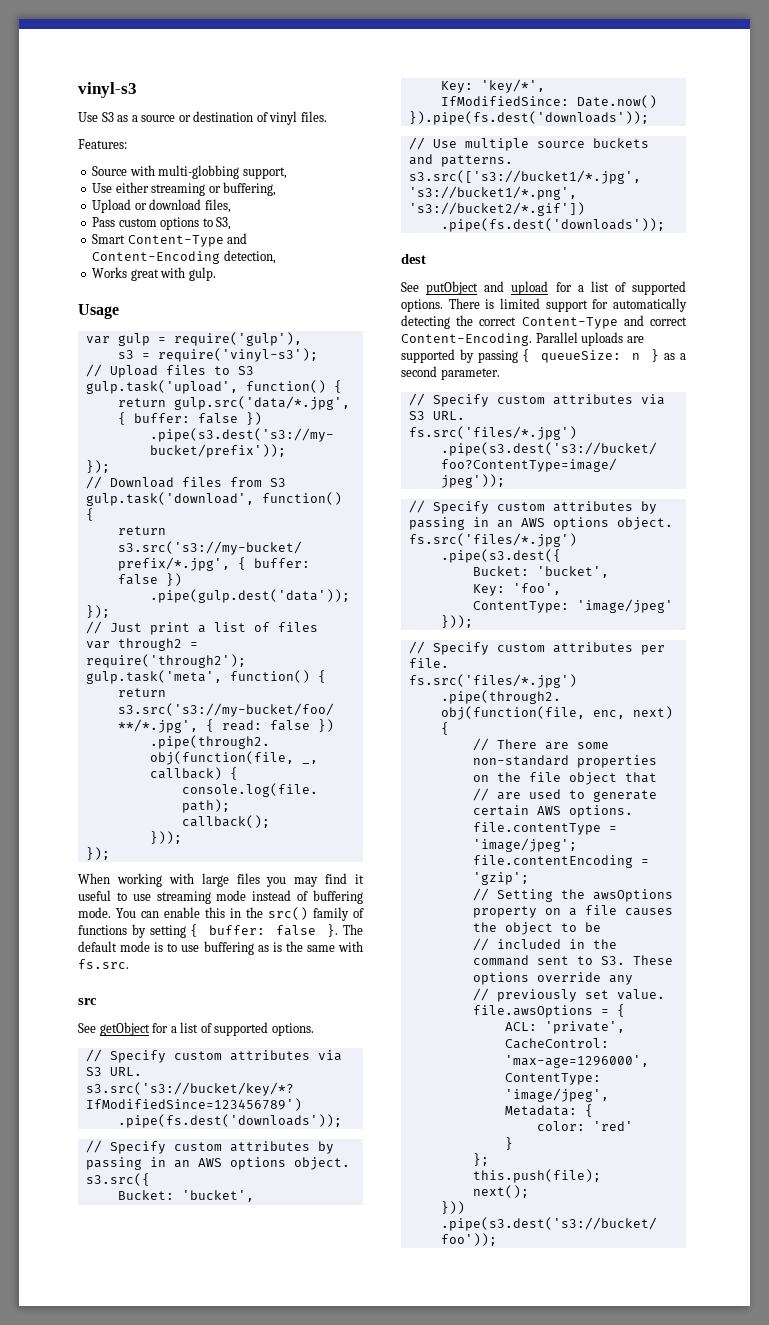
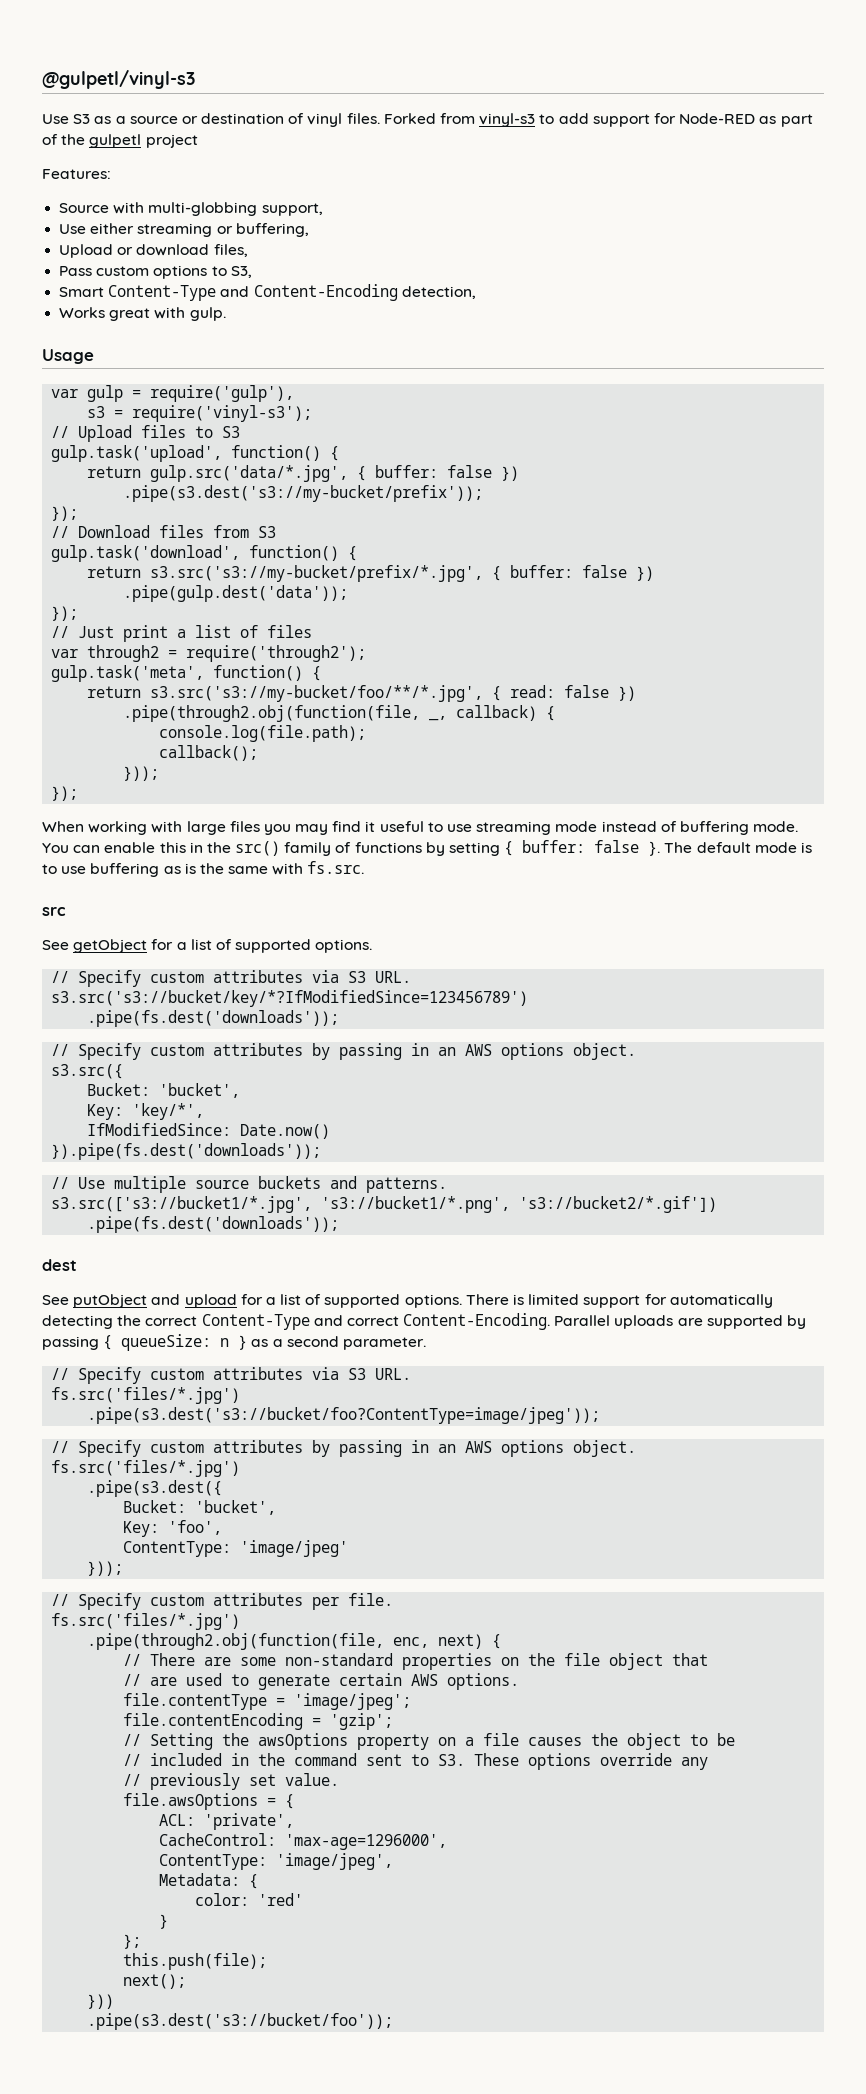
- vinyl-s3
+ @gulpetl/vinyl-s3
+ Forked from vinyl-s3 to add support for Node-RED as part of the gulpetl project

